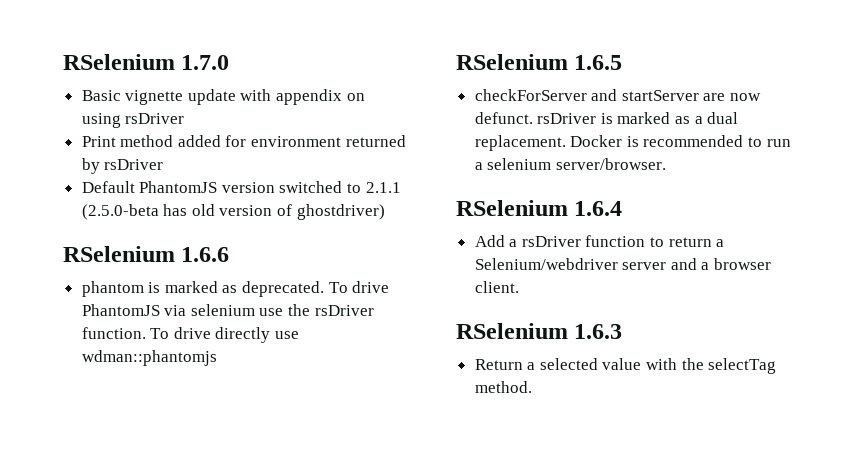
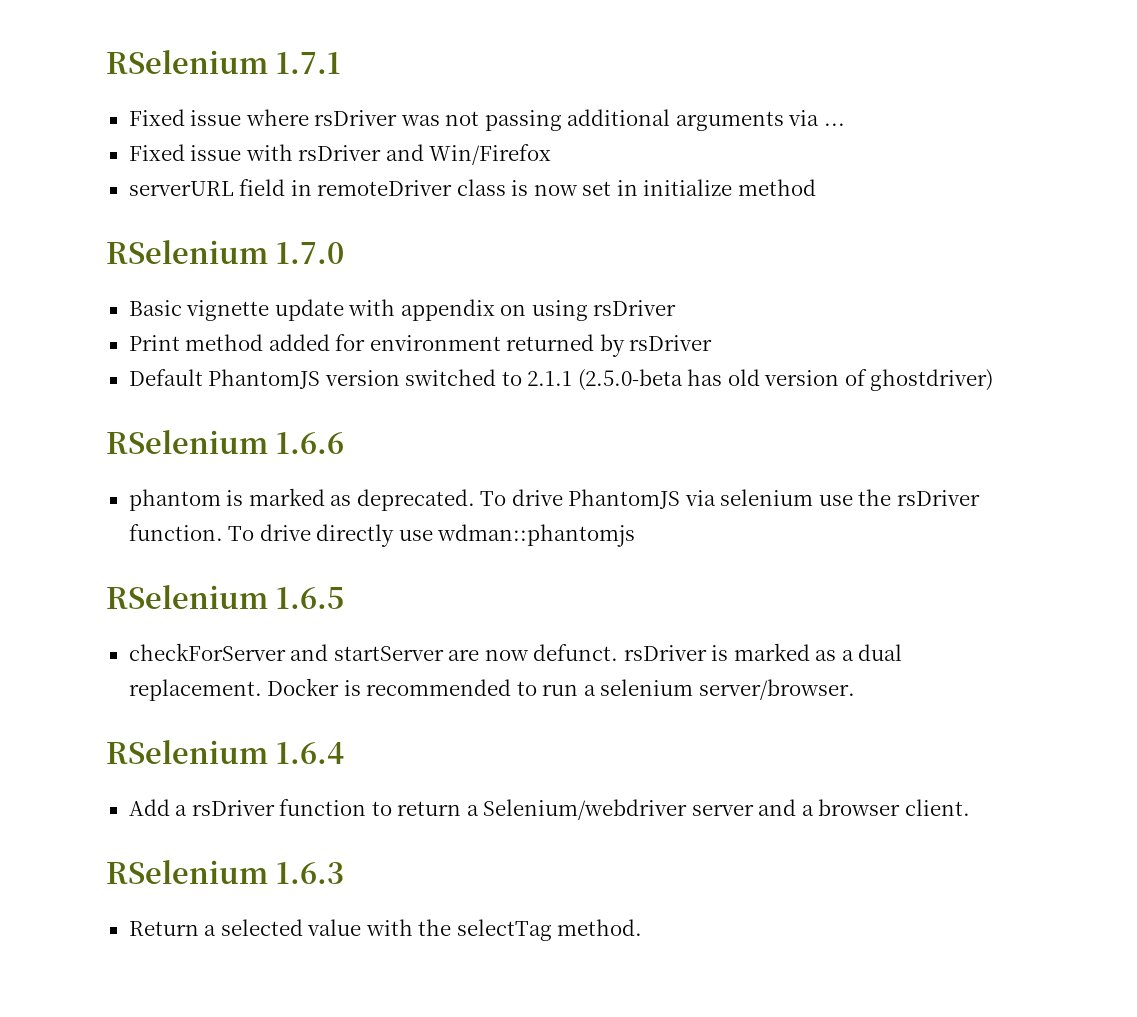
+ RSelenium 1.7.1
+ Fixed issue where rsDriver was not passing additional arguments via ...
+ Fixed issue with rsDriver and Win/Firefox
+ serverURL field in remoteDriver class is now set in initialize method

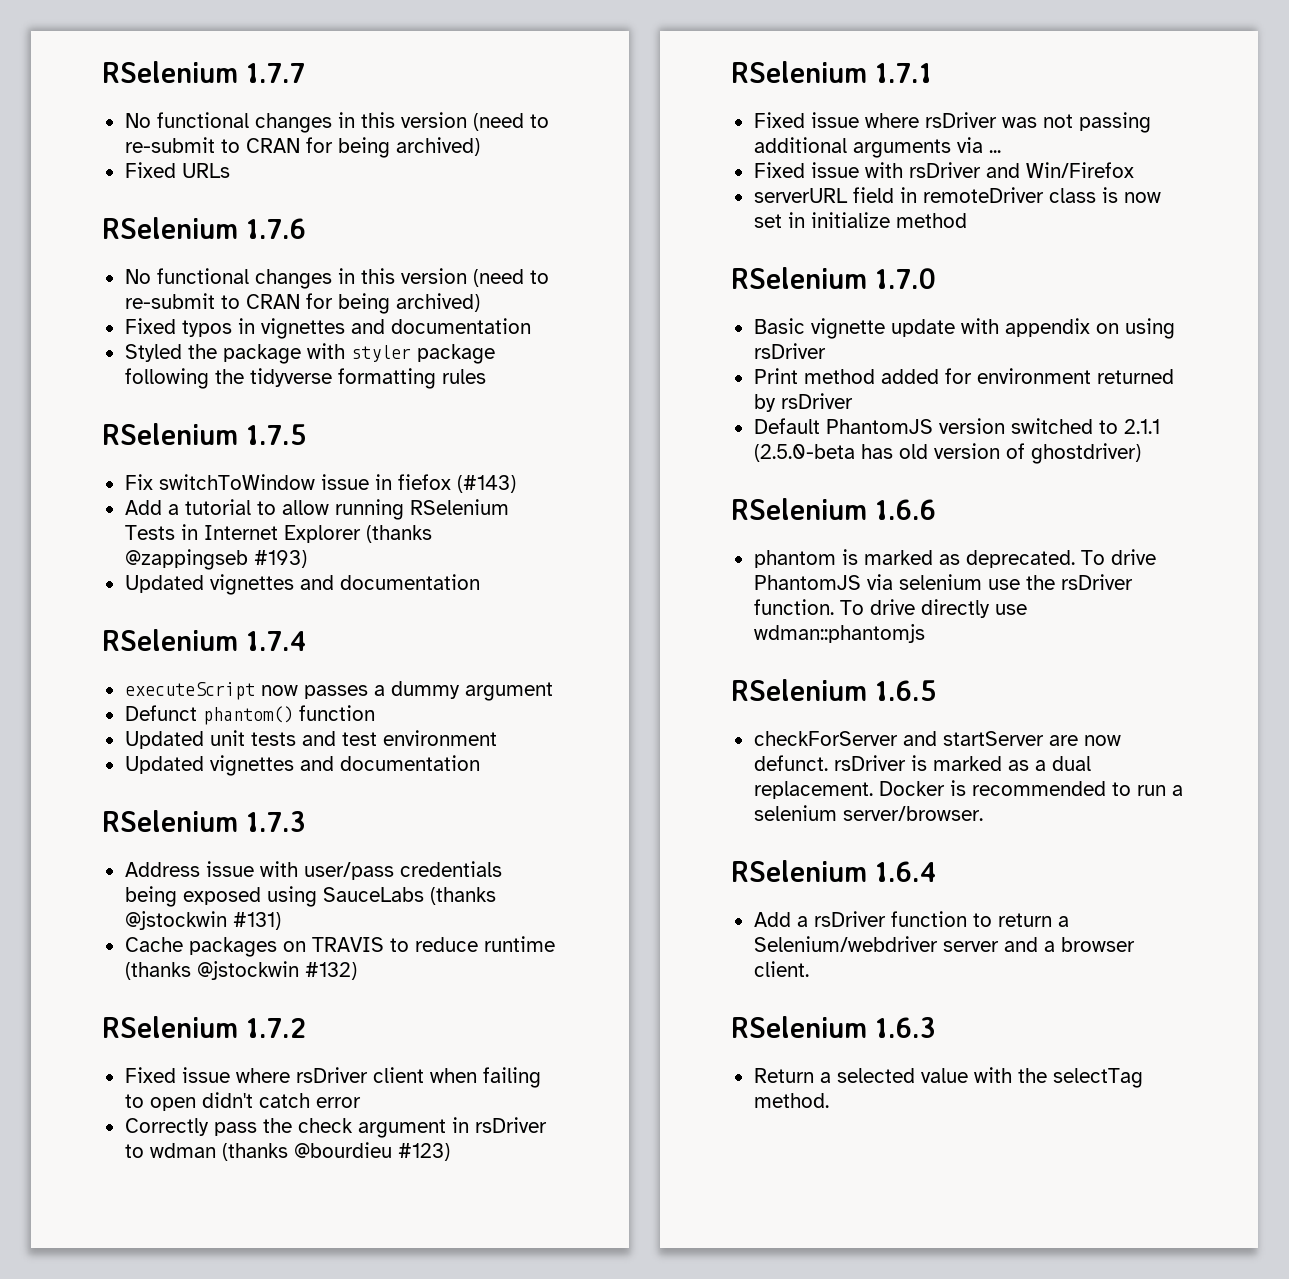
+ RSelenium 1.7.7
+ No functional changes in this version (need to re-submit to CRAN for being archived)
+ Fixed URLs
+ RSelenium 1.7.6
+ No functional changes in this version (need to re-submit to CRAN for being archived)
+ Fixed typos in vignettes and documentation
+ Styled the package with styler package following the tidyverse formatting rules
+ RSelenium 1.7.5
+ Fix switchToWindow issue in fiefox (#143)
+ Add a tutorial to allow running RSelenium Tests in Internet Explorer (thanks @zappingseb #193)
+ Updated vignettes and documentation
+ RSelenium 1.7.4
+ executeScript now passes a dummy argument
+ Defunct phantom() function
+ Updated unit tests and test environment
+ Updated vignettes and documentation
+ RSelenium 1.7.3
+ Address issue with user/pass credentials being exposed using SauceLabs (thanks @jstockwin #131)
+ Cache packages on TRAVIS to reduce runtime (thanks @jstockwin #132)
+ RSelenium 1.7.2
+ Fixed issue where rsDriver client when failing to open didn't catch error
+ Correctly pass the check argument in rsDriver to wdman (thanks @bourdieu #123)

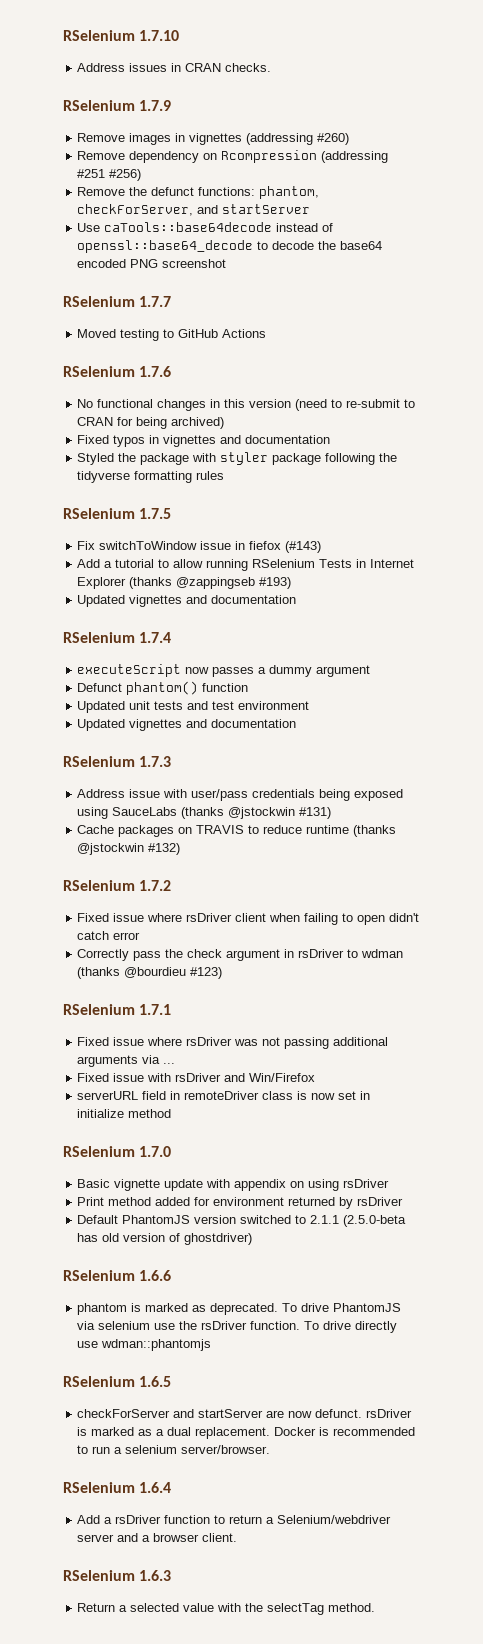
+ RSelenium 1.7.10
+ Address issues in CRAN checks.
+ RSelenium 1.7.9
+ Remove images in vignettes (addressing #260)
+ Remove dependency on Rcompression (addressing #251 #256)
+ Remove the defunct functions: phantom, checkForServer, and startServer
+ Use caTools::base64decode instead of openssl::base64_decode to decode the base64 encoded PNG screenshot
  RSelenium 1.7.7
- No functional changes in this version (need to re-submit to CRAN for being archived)
- Fixed URLs
+ Moved testing to GitHub Actions

